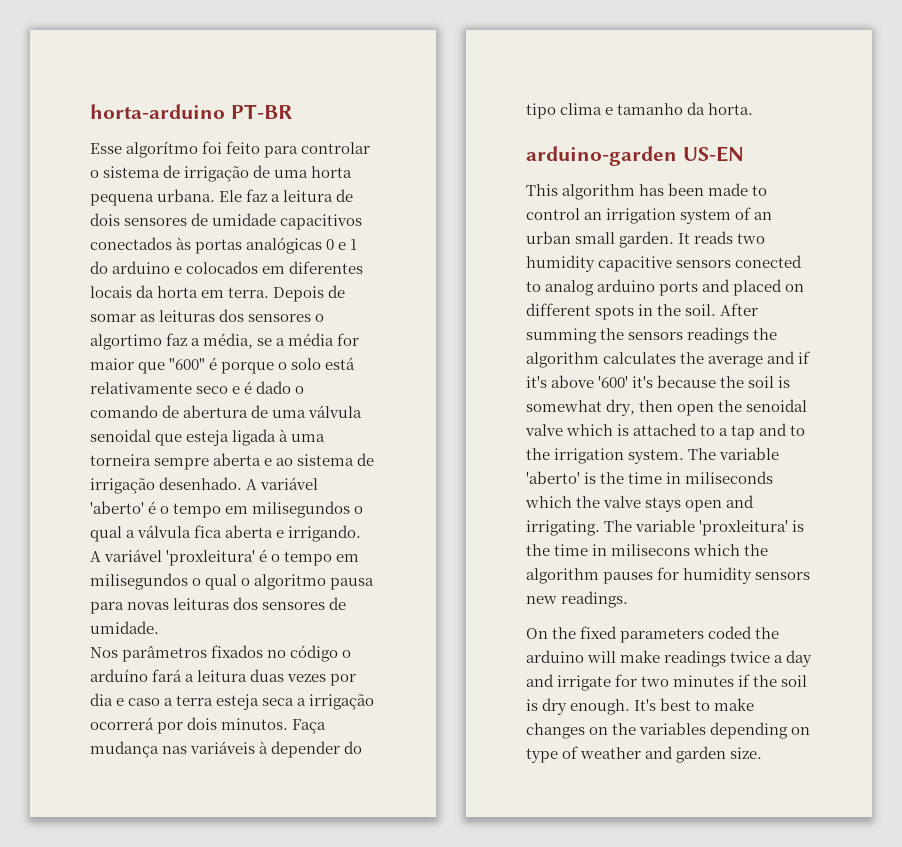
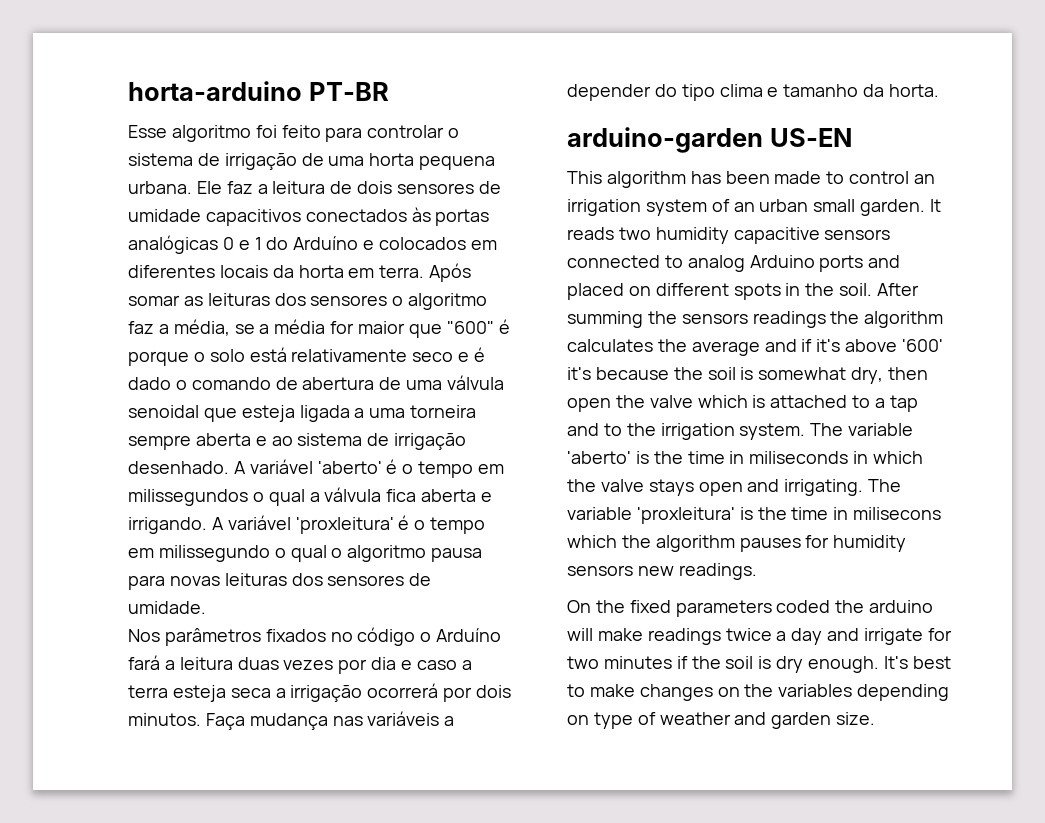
- Esse algorítmo foi feito para controlar o sistema de irrigação de uma horta pequena urbana.
+ Esse algoritmo foi feito para controlar o sistema de irrigação de uma horta pequena urbana.
- Ele faz a leitura de dois sensores de umidade capacitivos conectados às portas analógicas 0 e 1 do arduino e colocados em diferentes locais da horta em terra.
+ Ele faz a leitura de dois sensores de umidade capacitivos conectados às portas analógicas 0 e 1 do Arduíno e colocados em diferentes locais da horta em terra.
- Depois de somar as leituras dos sensores o algortimo faz a média, se a média for maior que "600" é porque o solo está relativamente seco e é dado o comando de abertura de uma válvula senoidal que esteja ligada à uma torneira sempre aberta e ao sistema de irrigação desenhado.
+ Após somar as leituras dos sensores o algoritmo faz a média, se a média for maior que "600" é porque o solo está relativamente seco e é dado o comando de abertura de uma válvula senoidal que esteja ligada a uma torneira sempre aberta e ao sistema de irrigação desenhado.
- A variável 'aberto' é o tempo em milisegundos o qual a válvula fica aberta e irrigando.
+ A variável 'aberto' é o tempo em milissegundos o qual a válvula fica aberta e irrigando.
- A variável 'proxleitura' é o tempo em milisegundos o qual o algoritmo pausa para novas leituras dos sensores de umidade.
+ A variável 'proxleitura' é o tempo em milissegundo o qual o algoritmo pausa para novas leituras dos sensores de umidade.
- Nos parâmetros fixados no código o arduíno fará a leitura duas vezes por dia e caso a terra esteja seca a irrigação ocorrerá por dois minutos.
+ Nos parâmetros fixados no código o Arduíno fará a leitura duas vezes por dia e caso a terra esteja seca a irrigação ocorrerá por dois minutos.
- Faça mudança nas variáveis à depender do tipo clima e tamanho da horta.
+ Faça mudança nas variáveis a depender do tipo clima e tamanho da horta.
- It reads two humidity capacitive sensors conected to analog arduino ports and placed on different spots in the soil.
+ It reads two humidity capacitive sensors connected to analog Arduino ports and placed on different spots in the soil.
- After summing the sensors readings the algorithm calculates the average and if it's above '600' it's because the soil is somewhat dry, then open the senoidal valve which is attached to a tap and to the irrigation system.
+ After summing the sensors readings the algorithm calculates the average and if it's above '600' it's because the soil is somewhat dry, then open the valve which is attached to a tap and to the irrigation system.
- The variable 'aberto' is the time in miliseconds which the valve stays open and irrigating.
+ The variable 'aberto' is the time in miliseconds in which the valve stays open and irrigating.

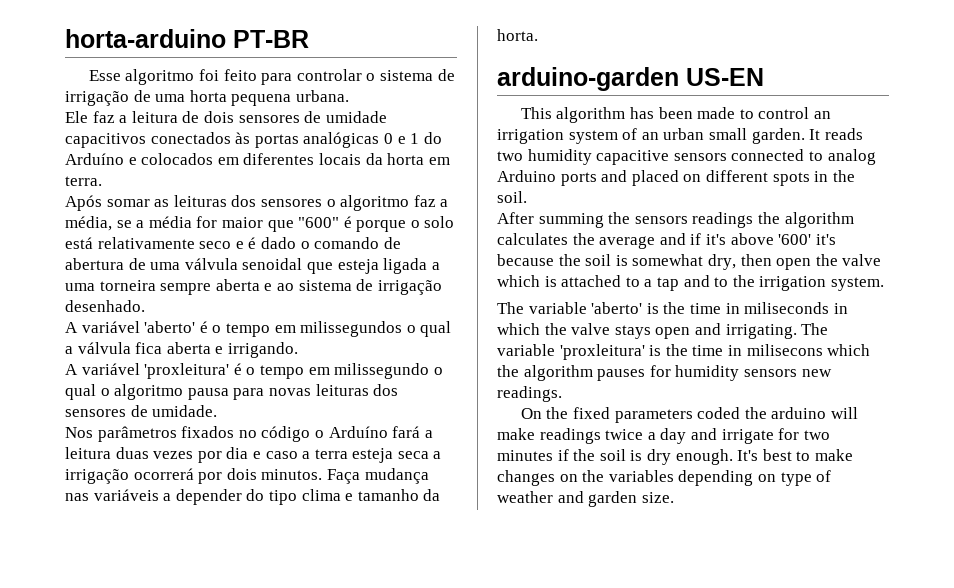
- Esse algoritmo foi feito para controlar o sistema de irrigação de uma horta pequena urbana. Ele faz a leitura de dois sensores de umidade capacitivos conectados às portas analógicas 0 e 1 do Arduíno e colocados em diferentes locais da horta em terra. Após somar as leituras dos sensores o algoritmo faz a média, se a média for maior que "600" é porque o solo está relativamente seco e é dado o comando de abertura de uma válvula senoidal que esteja ligada a uma torneira sempre aberta e ao sistema de irrigação desenhado. A variável 'aberto' é o tempo em milissegundos o qual a válvula fica aberta e irrigando. A variável 'proxleitura' é o tempo em milissegundo o qual o algoritmo pausa para novas leituras dos sensores de umidade.
+ Esse algoritmo foi feito para controlar o sistema de irrigação de uma horta pequena urbana.
+ Ele faz a leitura de dois sensores de umidade capacitivos conectados às portas analógicas 0 e 1 do Arduíno e colocados em diferentes locais da horta em terra.
+ Após somar as leituras dos sensores o algoritmo faz a média, se a média for maior que "600" é porque o solo está relativamente seco e é dado o comando de abertura de uma válvula senoidal que esteja ligada a uma torneira sempre aberta e ao sistema de irrigação desenhado.
+ A variável 'aberto' é o tempo em milissegundos o qual a válvula fica aberta e irrigando.
+ A variável 'proxleitura' é o tempo em milissegundo o qual o algoritmo pausa para novas leituras dos sensores de umidade.
- It reads two humidity capacitive sensors connected to analog Arduino ports and placed on different spots in the soil. After summing the sensors readings the algorithm calculates the average and if it's above '600' it's because the soil is somewhat dry, then open the valve which is attached to a tap and to the irrigation system. The variable 'aberto' is the time in miliseconds in which the valve stays open and irrigating.
+ It reads two humidity capacitive sensors connected to analog Arduino ports and placed on different spots in the soil.
+ After summing the sensors readings the algorithm calculates the average and if it's above '600' it's because the soil is somewhat dry, then open the valve which is attached to a tap and to the irrigation system.
+ The variable 'aberto' is the time in miliseconds in which the valve stays open and irrigating.

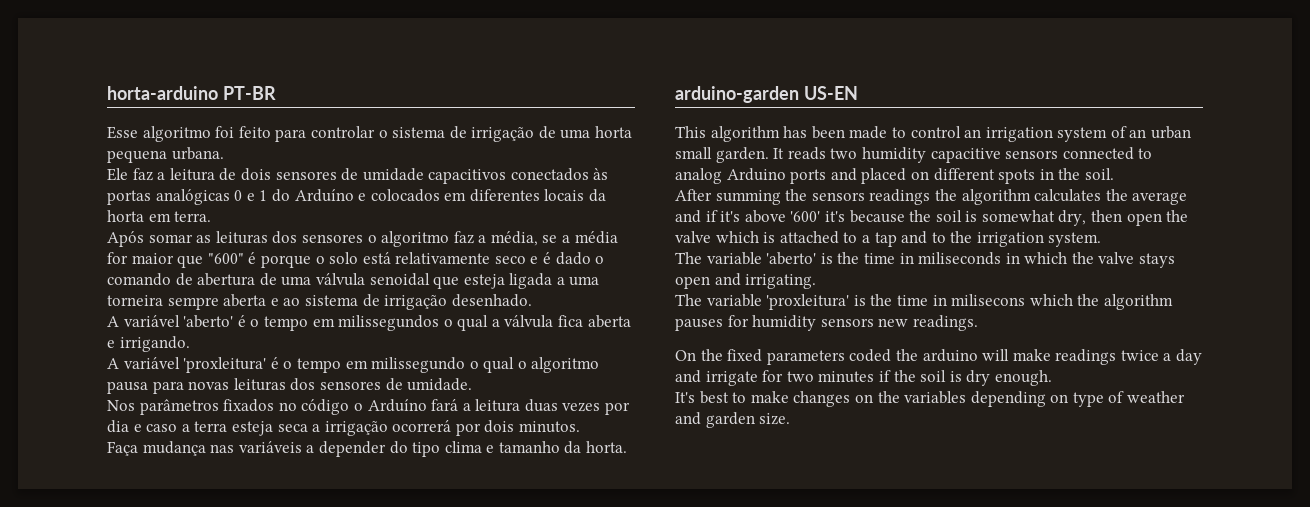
- Nos parâmetros fixados no código o Arduíno fará a leitura duas vezes por dia e caso a terra esteja seca a irrigação ocorrerá por dois minutos. Faça mudança nas variáveis a depender do tipo clima e tamanho da horta.
+ Nos parâmetros fixados no código o Arduíno fará a leitura duas vezes por dia e caso a terra esteja seca a irrigação ocorrerá por dois minutos.
+ Faça mudança nas variáveis a depender do tipo clima e tamanho da horta.
- The variable 'aberto' is the time in miliseconds in which the valve stays open and irrigating. The variable 'proxleitura' is the time in milisecons which the algorithm pauses for humidity sensors new readings.
+ The variable 'aberto' is the time in miliseconds in which the valve stays open and irrigating.
+ The variable 'proxleitura' is the time in milisecons which the algorithm pauses for humidity sensors new readings.
- On the fixed parameters coded the arduino will make readings twice a day and irrigate for two minutes if the soil is dry enough. It's best to make changes on the variables depending on type of weather and garden size.
+ On the fixed parameters coded the arduino will make readings twice a day and irrigate for two minutes if the soil is dry enough.
+ It's best to make changes on the variables depending on type of weather and garden size.

